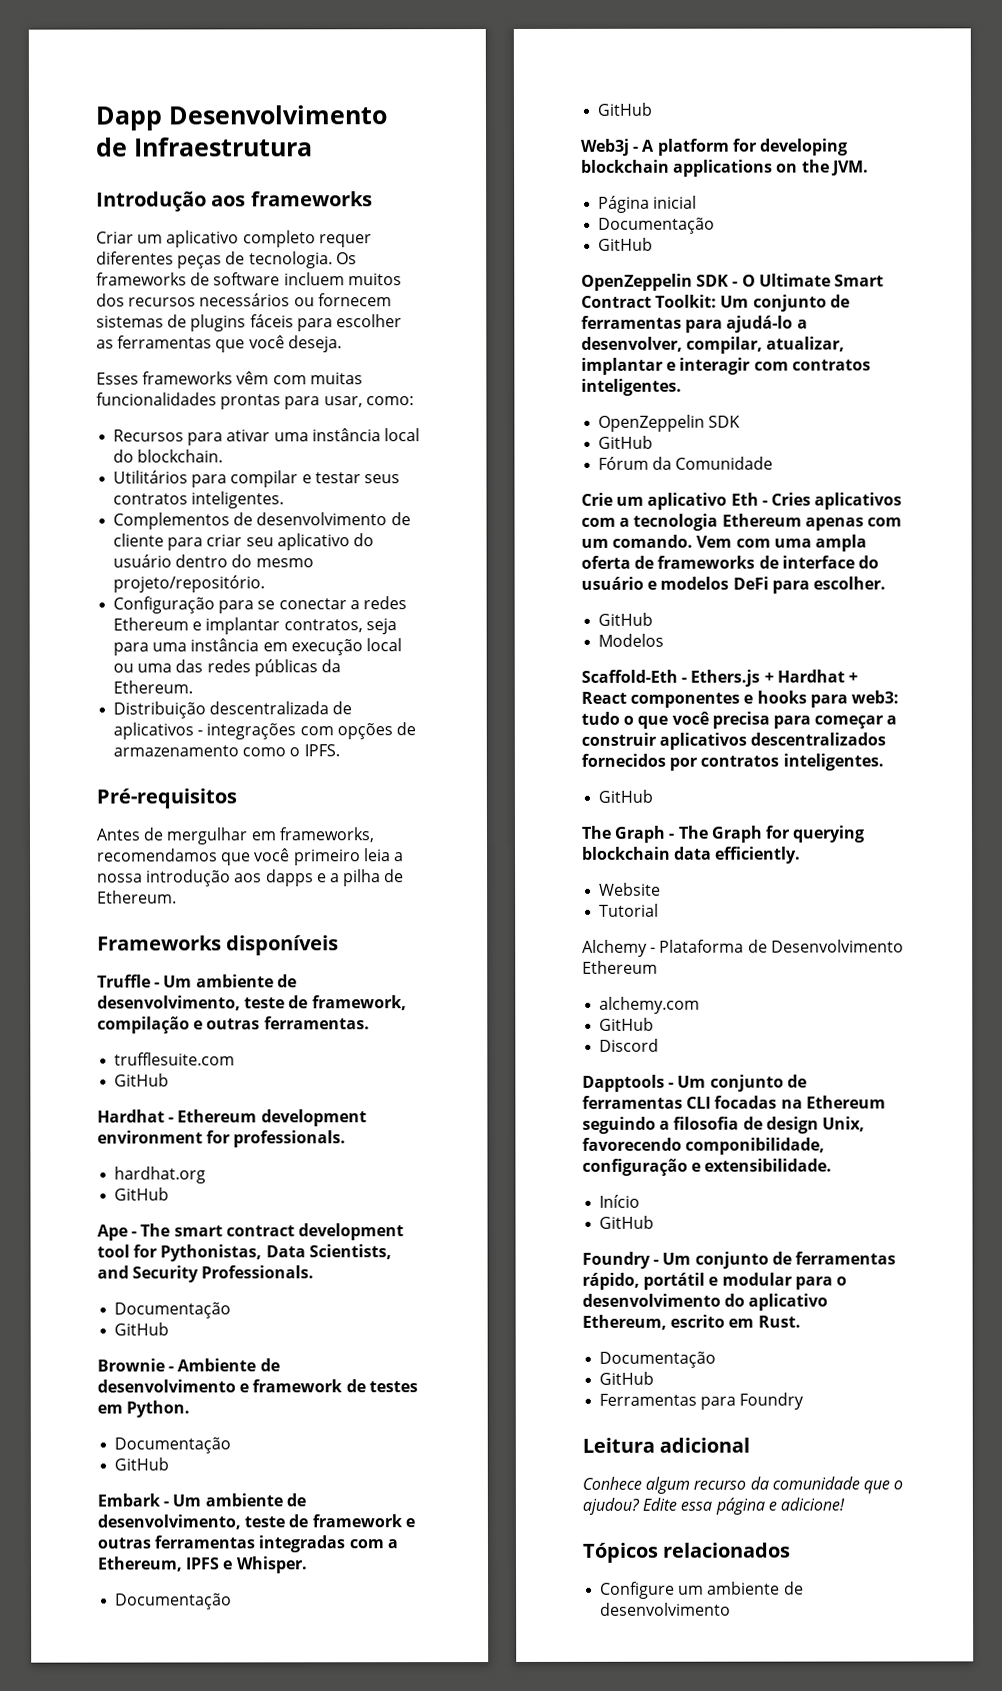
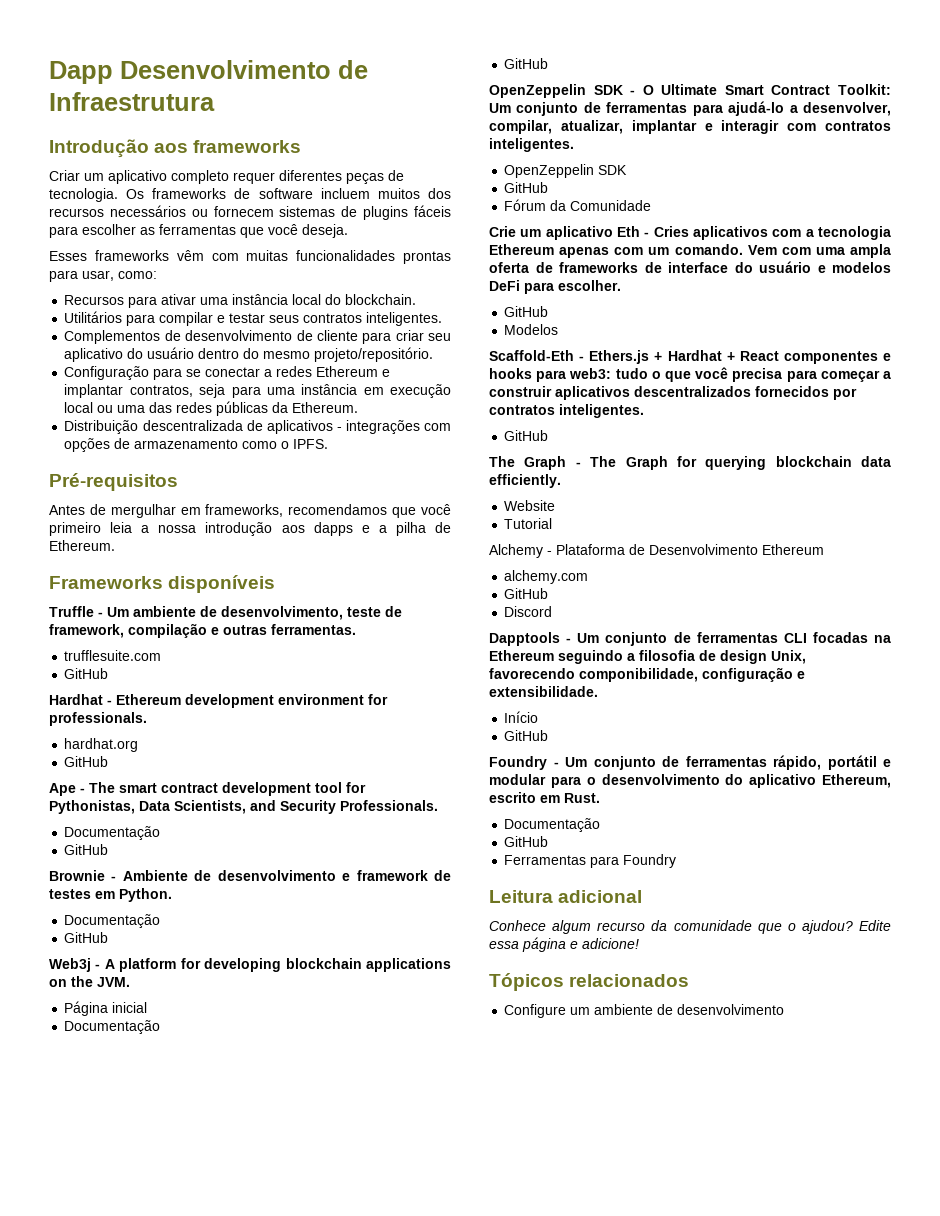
- Embark - Um ambiente de desenvolvimento, teste de framework e outras ferramentas integradas com a Ethereum, IPFS e Whisper.
- Documentação
- GitHub

